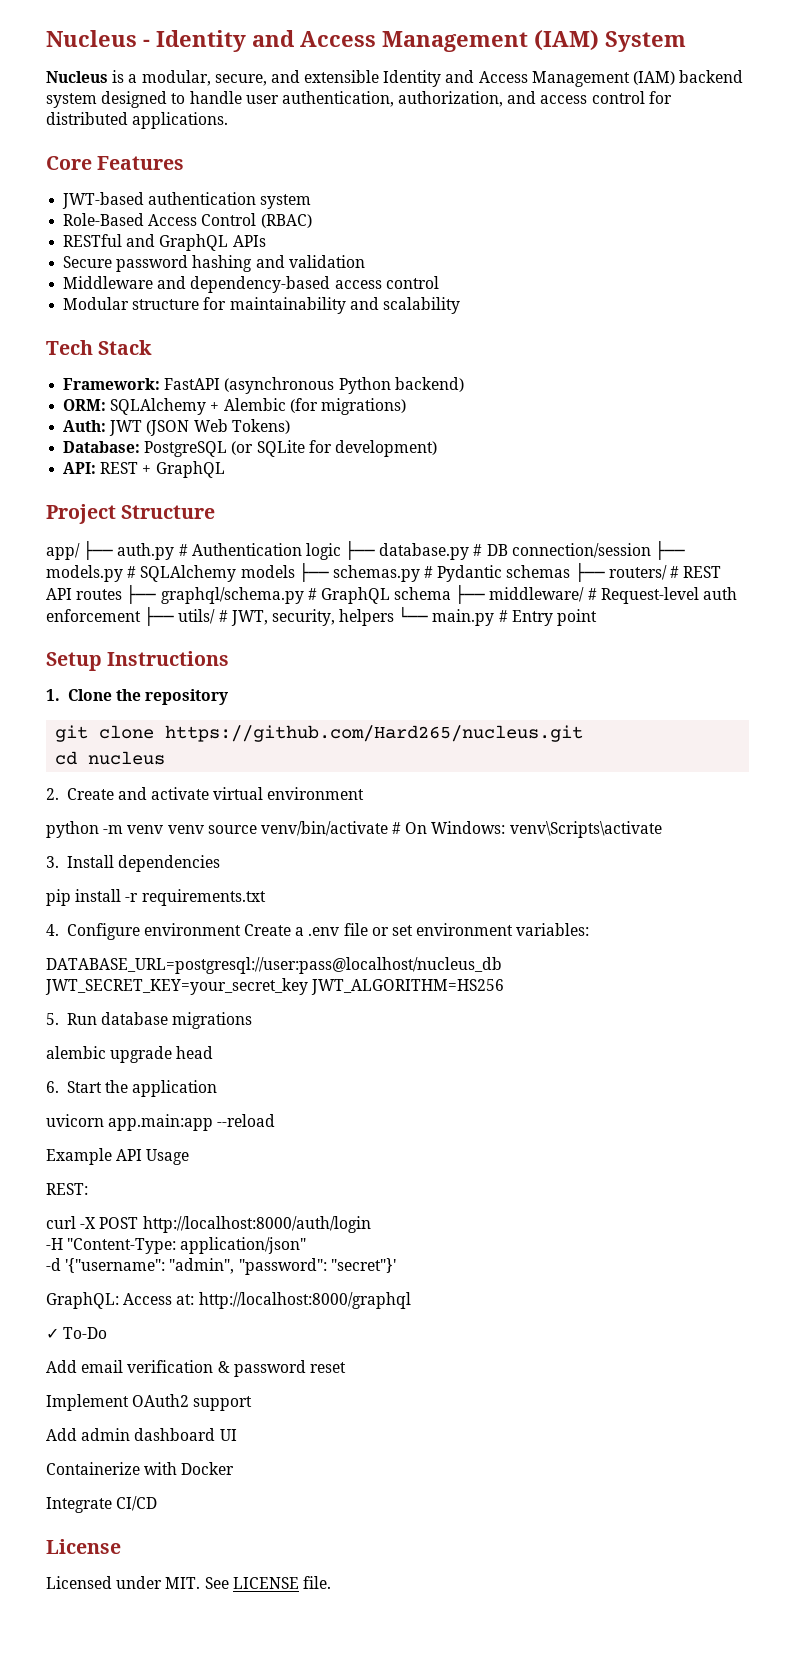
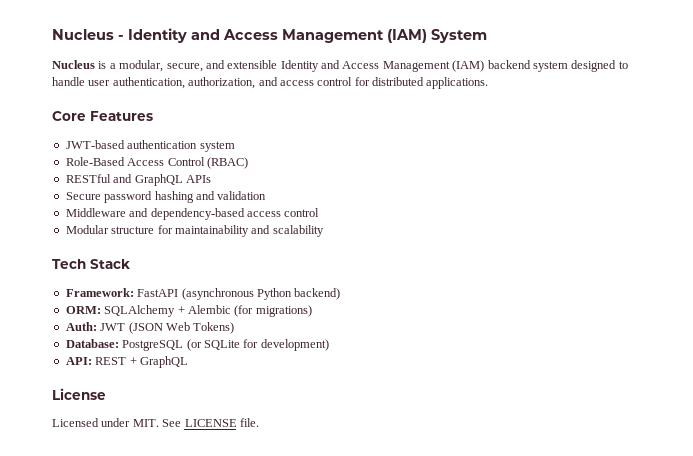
- Project Structure
- app/ ├── auth.py # Authentication logic ├── database.py # DB connection/session ├── models.py # SQLAlchemy models ├── schemas.py # Pydantic schemas ├── routers/ # REST API routes ├── graphql/schema.py # GraphQL schema ├── middleware/ # Request-level auth enforcement ├── utils/ # JWT, security, helpers └── main.py # Entry point
- Setup Instructions
- 1. Clone the repository
- git clone https://github.com/Hard265/nucleus.git
- cd nucleus
- 2. Create and activate virtual environment
- python -m venv venv source venv/bin/activate # On Windows: venv\Scripts\activate
- 3. Install dependencies
- pip install -r requirements.txt
- 4. Configure environment Create a .env file or set environment variables:
- DATABASE_URL=postgresql://user:pass@localhost/nucleus_db JWT_SECRET_KEY=your_secret_key JWT_ALGORITHM=HS256
- 5. Run database migrations
- alembic upgrade head
- 6. Start the application
- uvicorn app.main:app --reload
- Example API Usage
- REST:
- curl -X POST http://localhost:8000/auth/login
- -H "Content-Type: application/json"
- -d '{"username": "admin", "password": "secret"}'
- GraphQL: Access at: http://localhost:8000/graphql
- ✓ To-Do
- Add email verification & password reset
- Implement OAuth2 support
- Add admin dashboard UI
- Containerize with Docker
- Integrate CI/CD

